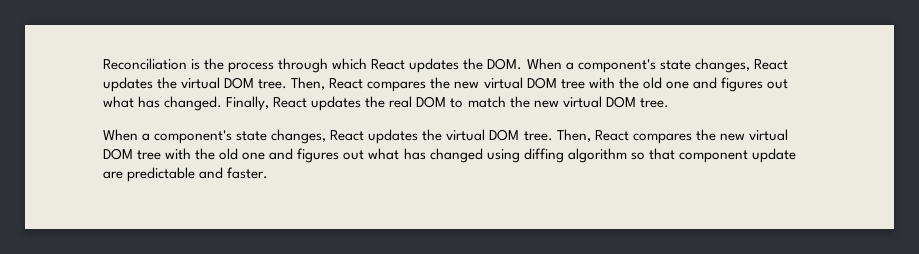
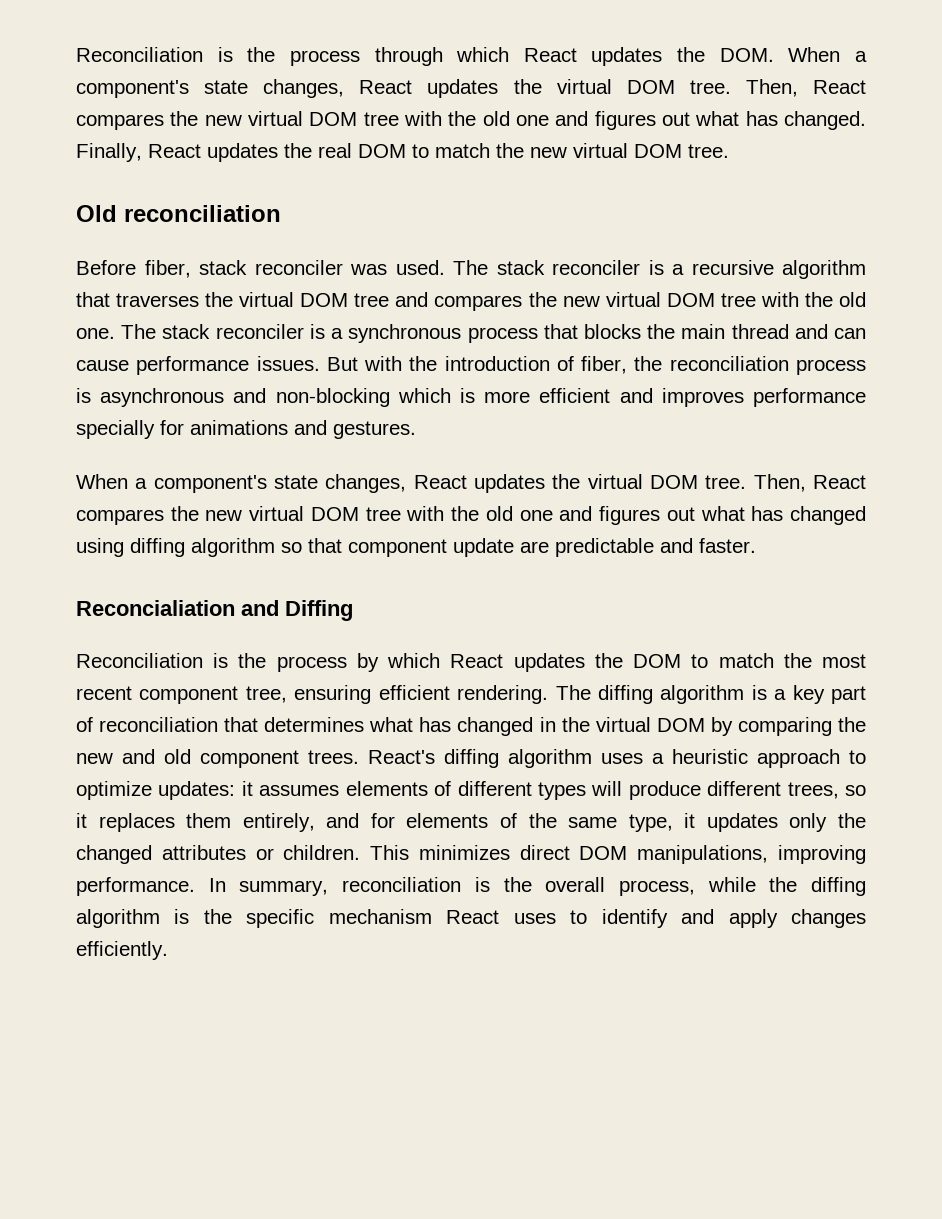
+ Old reconciliation
+ Before fiber, stack reconciler was used. The stack reconciler is a recursive algorithm that traverses the virtual DOM tree and compares the new virtual DOM tree with the old one. The stack reconciler is a synchronous process that blocks the main thread and can cause performance issues. But with the introduction of fiber, the reconciliation process is asynchronous and non-blocking which is more efficient and improves performance specially for animations and gestures.
+ Reconcialiation and Diffing
+ Reconciliation is the process by which React updates the DOM to match the most recent component tree, ensuring efficient rendering. The diffing algorithm is a key part of reconciliation that determines what has changed in the virtual DOM by comparing the new and old component trees. React's diffing algorithm uses a heuristic approach to optimize updates: it assumes elements of different types will produce different trees, so it replaces them entirely, and for elements of the same type, it updates only the changed attributes or children. This minimizes direct DOM manipulations, improving performance. In summary, reconciliation is the overall process, while the diffing algorithm is the specific mechanism React uses to identify and apply changes efficiently.

